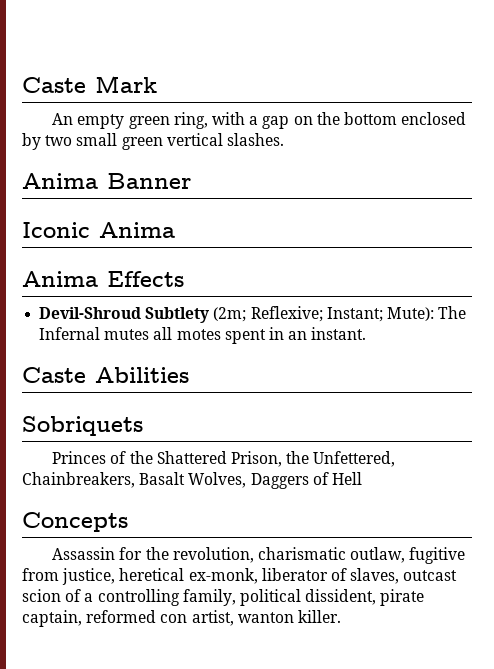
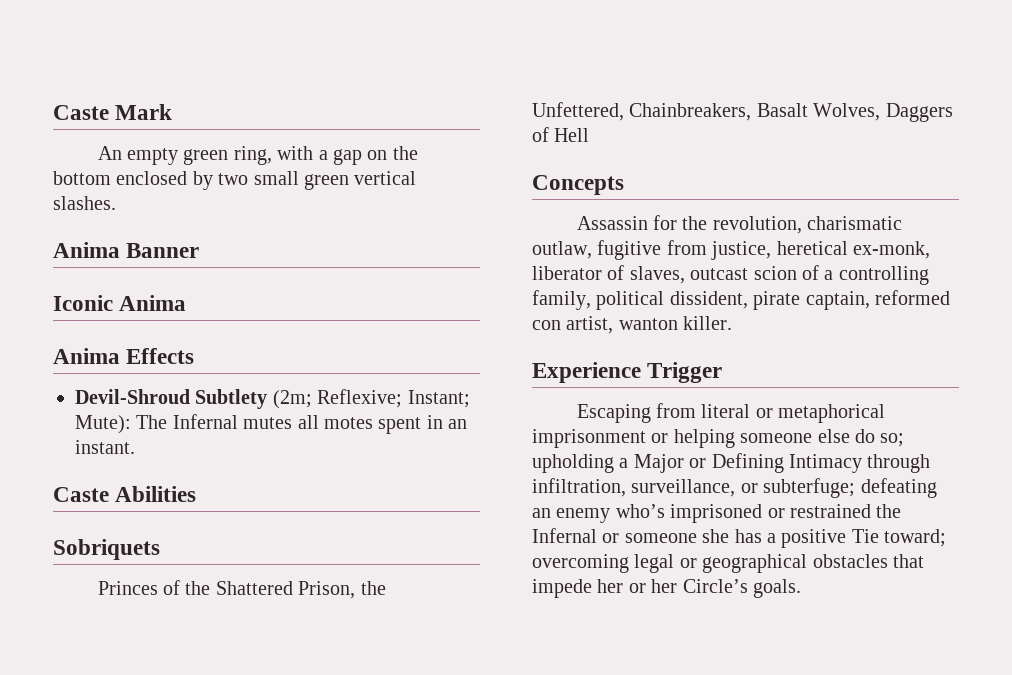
+ Experience Trigger
+ Escaping from literal or metaphorical imprisonment or helping someone else do so; upholding a Major or Defining Intimacy through infiltration, surveillance, or subterfuge; defeating an enemy who’s imprisoned or restrained the Infernal or someone she has a positive Tie toward; overcoming legal or geographical obstacles that impede her or her Circle’s goals.

